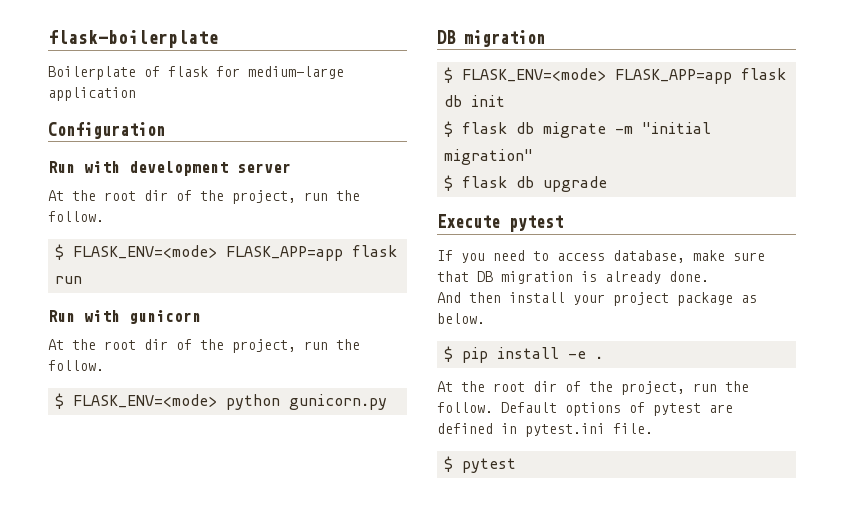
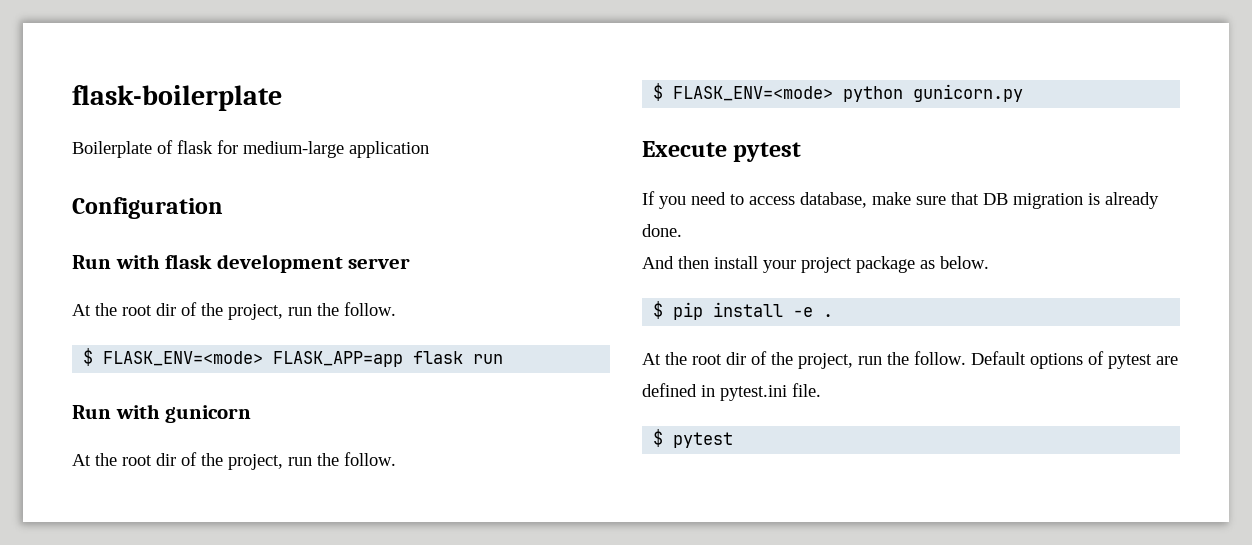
- Run with development server
+ Run with flask development server
  $ FLASK_ENV=<mode> python gunicorn.py
- DB migration
- $ FLASK_ENV=<mode> FLASK_APP=app flask db init
- $ flask db migrate -m "initial migration"
- $ flask db upgrade

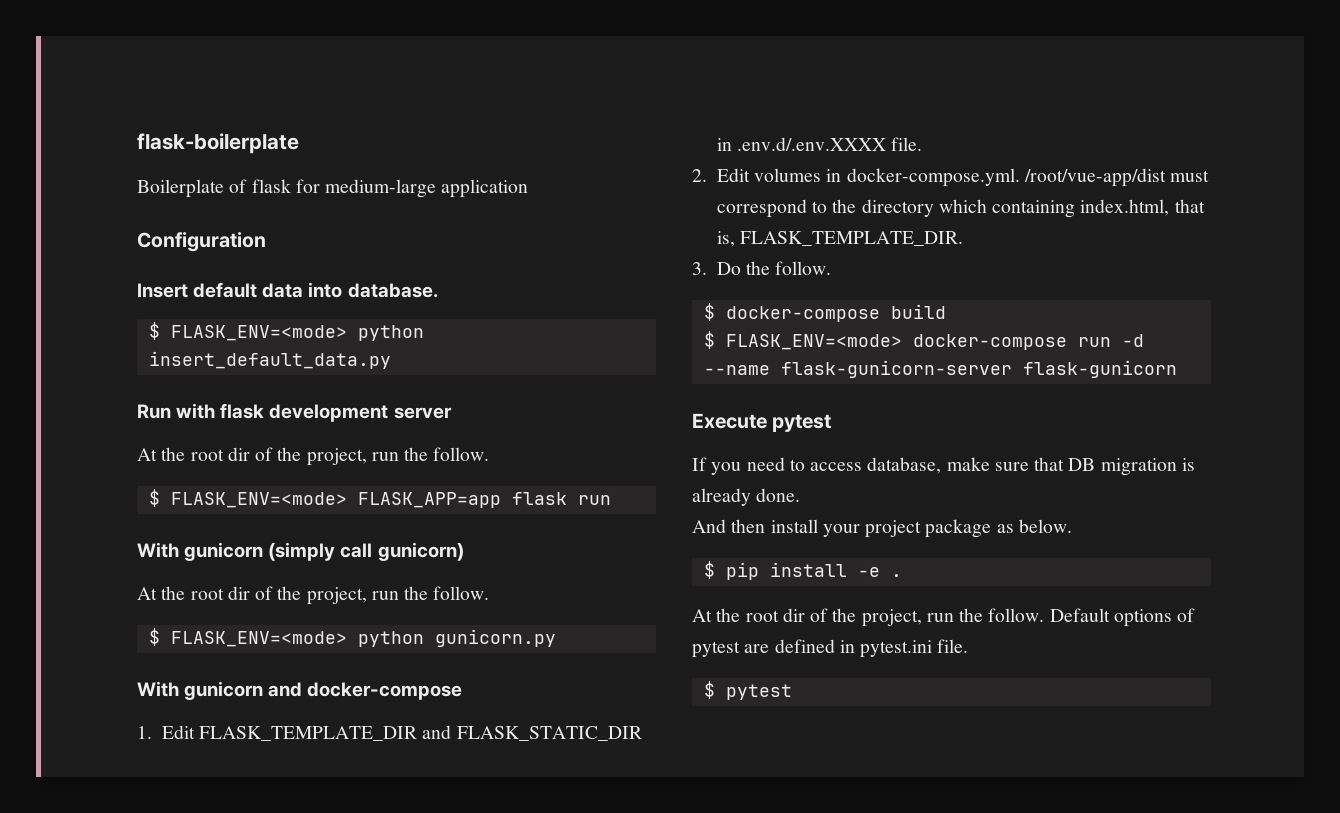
+ Insert default data into database.
+ $ FLASK_ENV=<mode> python insert_default_data.py
- Run with gunicorn
+ With gunicorn (simply call gunicorn)
+ With gunicorn and docker-compose
+ 1. Edit FLASK_TEMPLATE_DIR and FLASK_STATIC_DIR in .env.d/.env.XXXX file.
+ 2. Edit volumes in docker-compose.yml. /root/vue-app/dist must correspond to the directory which containing index.html, that is, FLASK_TEMPLATE_DIR.
+ 3. Do the follow.
+ $ docker-compose build
+ $ FLASK_ENV=<mode> docker-compose run -d --name flask-gunicorn-server flask-gunicorn

